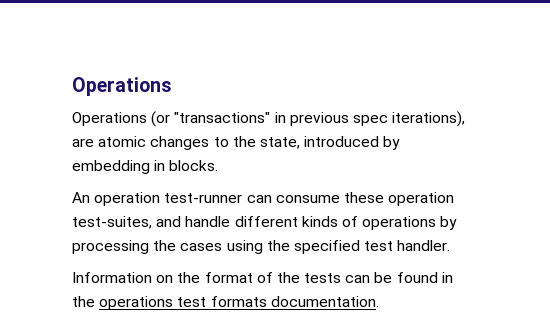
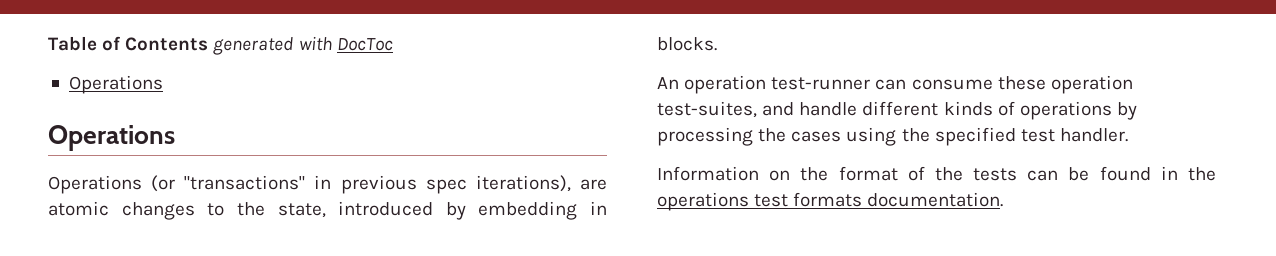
+ Table of Contents generated with DocToc
+ Operations

